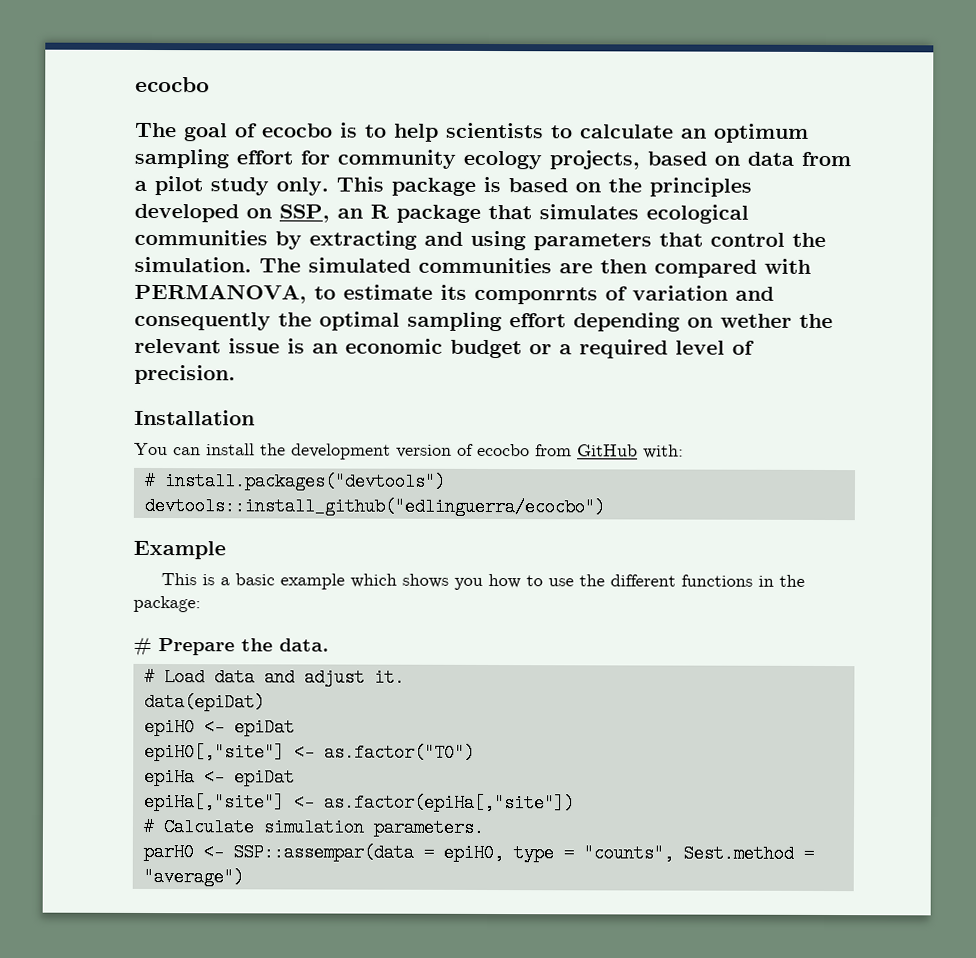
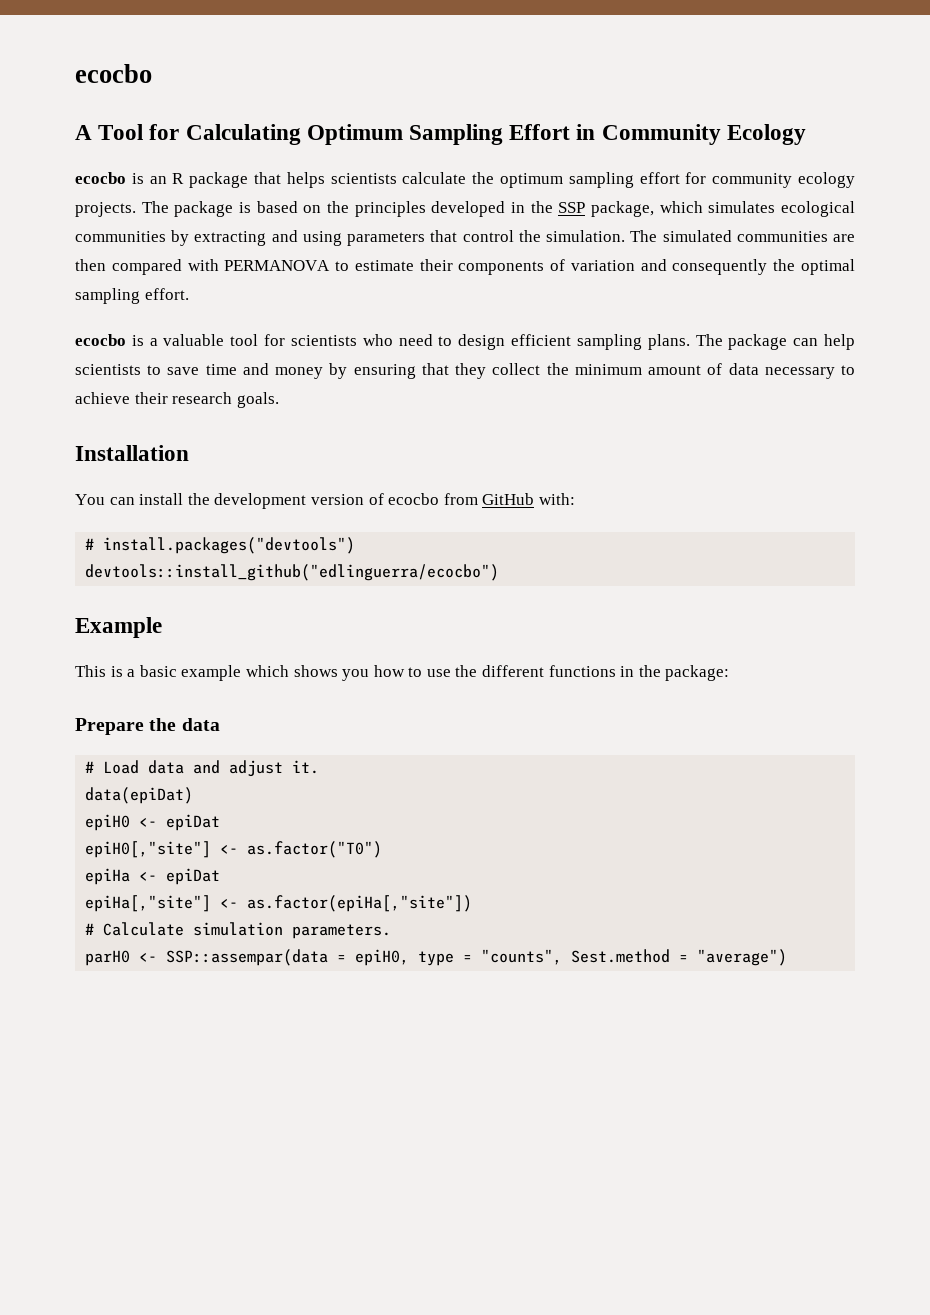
- The goal of ecocbo is to help scientists to calculate an optimum sampling effort for community ecology projects, based on data from a pilot study only. This package is based on the principles developed on SSP, an R package that simulates ecological communities by extracting and using parameters that control the simulation.
+ A Tool for Calculating Optimum Sampling Effort in Community Ecology
+ ecocbo is an R package that helps scientists calculate the optimum sampling effort for community ecology projects. The package is based on the principles developed in the SSP package, which simulates ecological communities by extracting and using parameters that control the simulation.
- The simulated communities are then compared with PERMANOVA, to estimate its componrnts of variation and consequently the optimal sampling effort depending on wether the relevant issue is an economic budget or a required level of precision.
+ The simulated communities are then compared with PERMANOVA to estimate their components of variation and consequently the optimal sampling effort.
+ ecocbo is a valuable tool for scientists who need to design efficient sampling plans. The package can help scientists to save time and money by ensuring that they collect the minimum amount of data necessary to achieve their research goals.
- # Prepare the data.
+ Prepare the data

